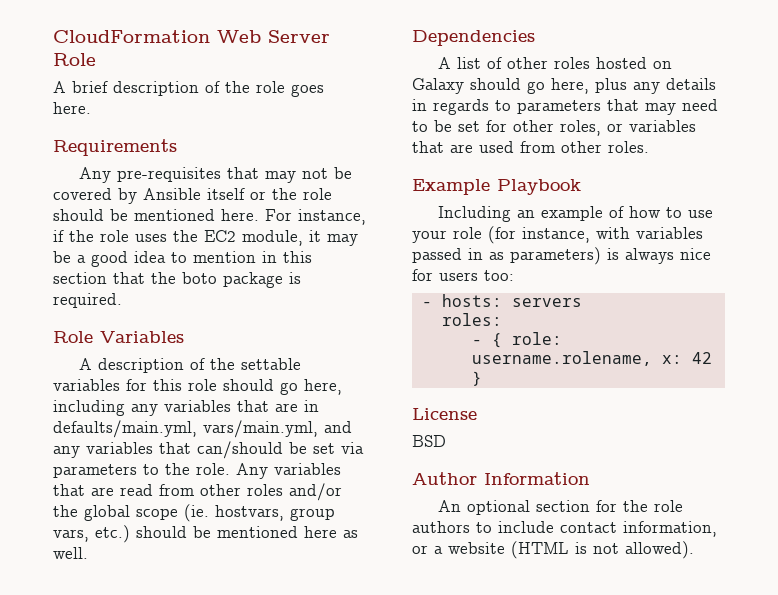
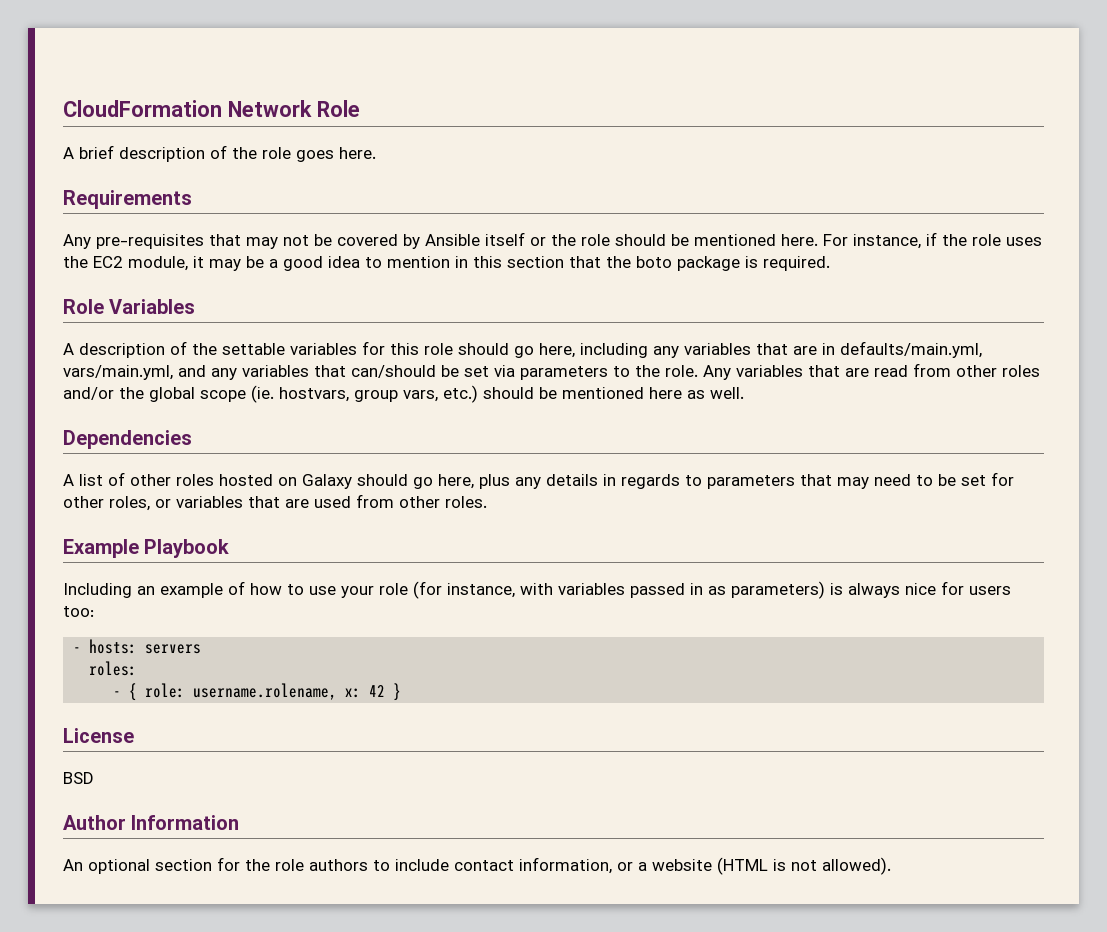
- CloudFormation Web Server Role
+ CloudFormation Network Role

